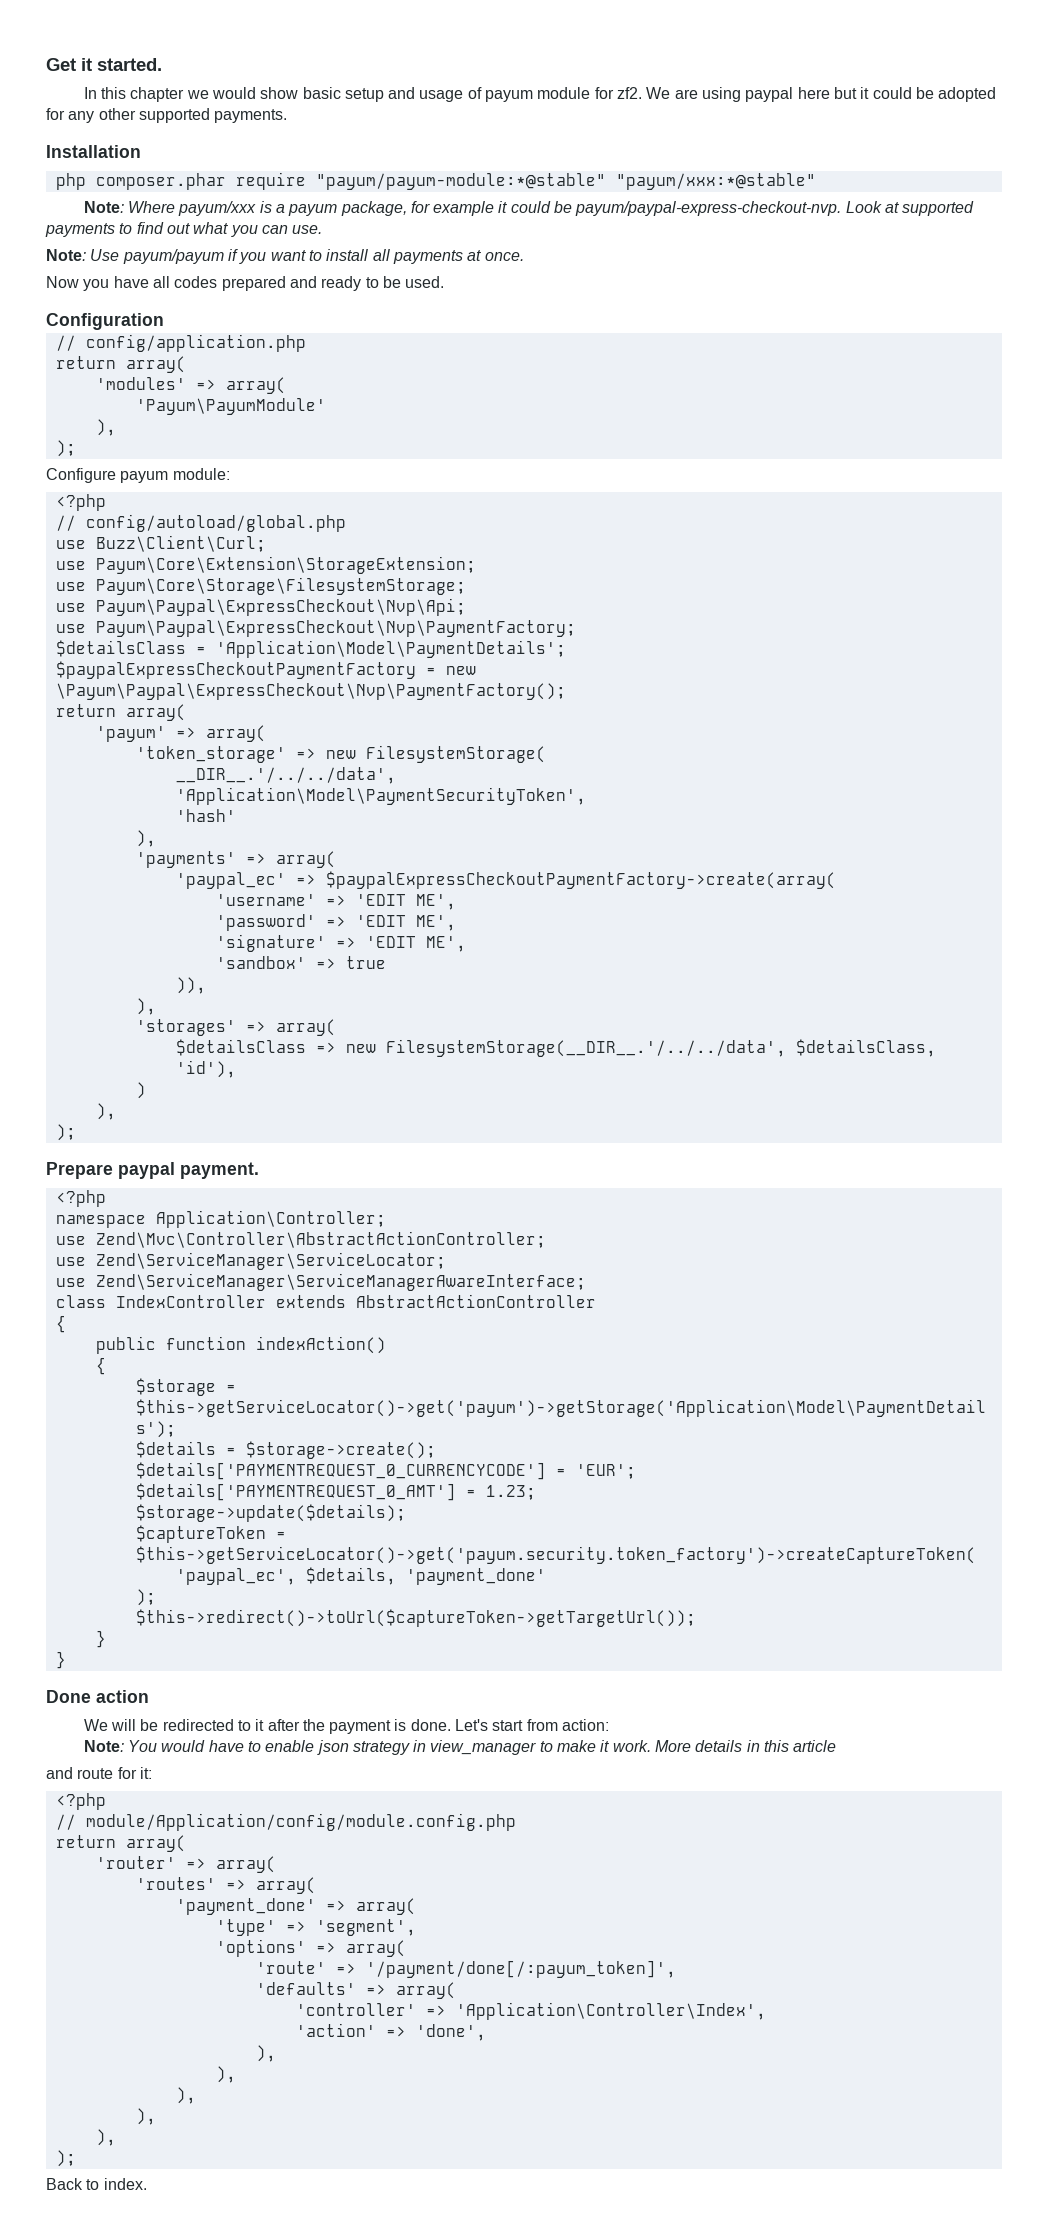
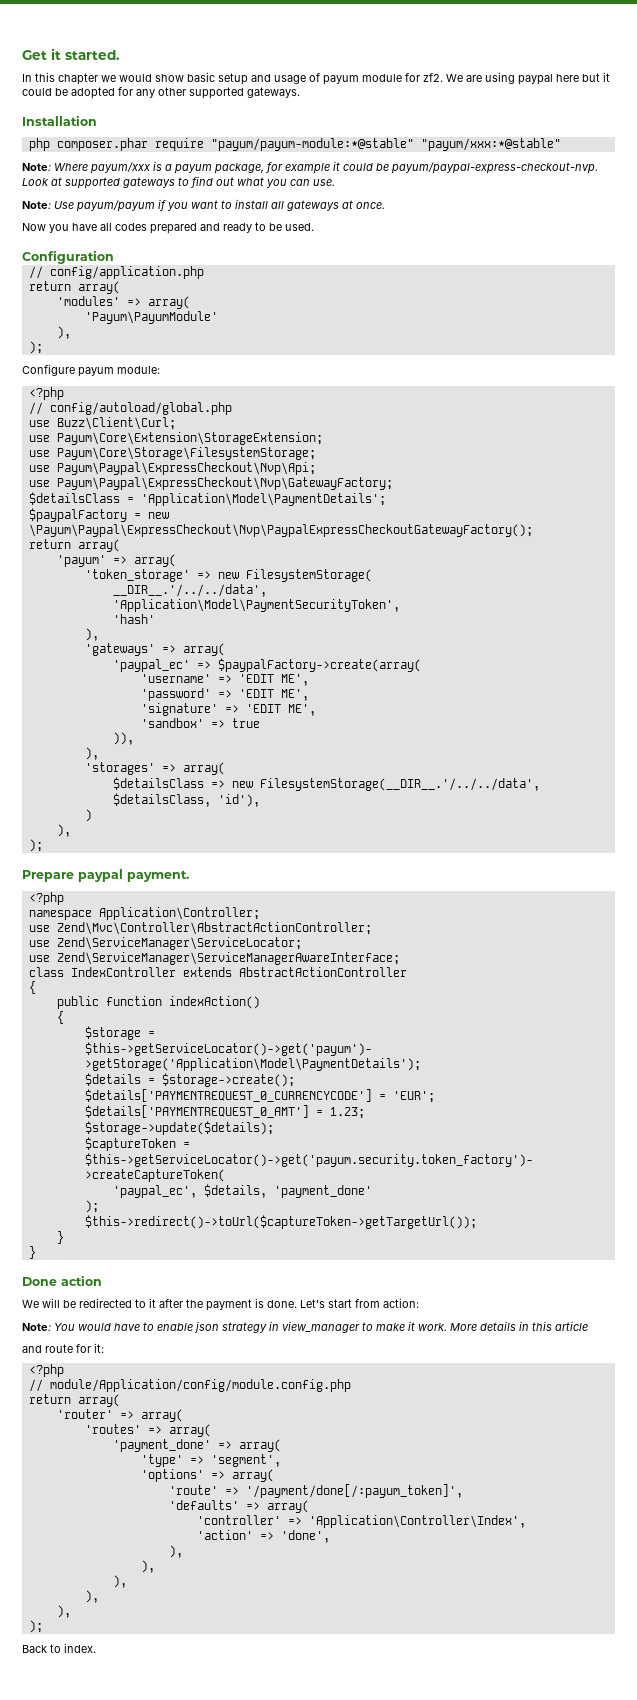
- We are using paypal here but it could be adopted for any other supported payments.
+ We are using paypal here but it could be adopted for any other supported gateways.
- Look at supported payments to find out what you can use.
+ Look at supported gateways to find out what you can use.
- Note: Use payum/payum if you want to install all payments at once.
+ Note: Use payum/payum if you want to install all gateways at once.
- use Payum\Paypal\ExpressCheckout\Nvp\PaymentFactory;
+ use Payum\Paypal\ExpressCheckout\Nvp\GatewayFactory;
- $paypalExpressCheckoutPaymentFactory = new \Payum\Paypal\ExpressCheckout\Nvp\PaymentFactory();
+ $paypalFactory = new \Payum\Paypal\ExpressCheckout\Nvp\PaypalExpressCheckoutGatewayFactory();
- 'payments' => array(
+ 'gateways' => array(
- 'paypal_ec' => $paypalExpressCheckoutPaymentFactory->create(array(
+ 'paypal_ec' => $paypalFactory->create(array(

